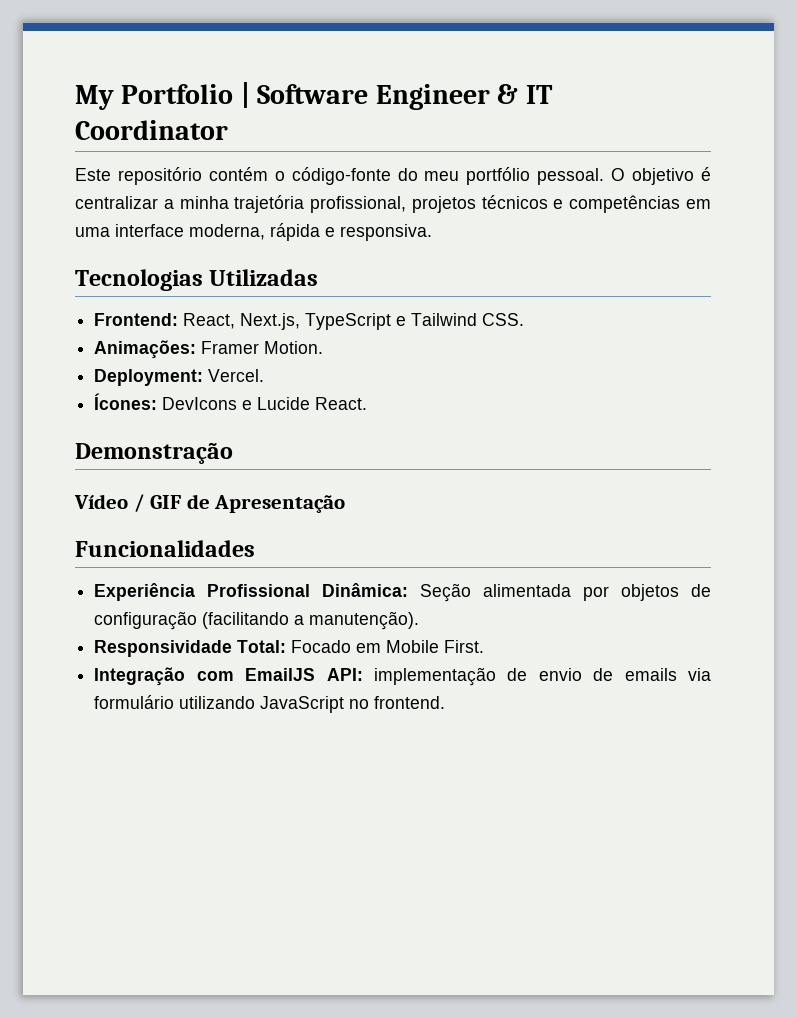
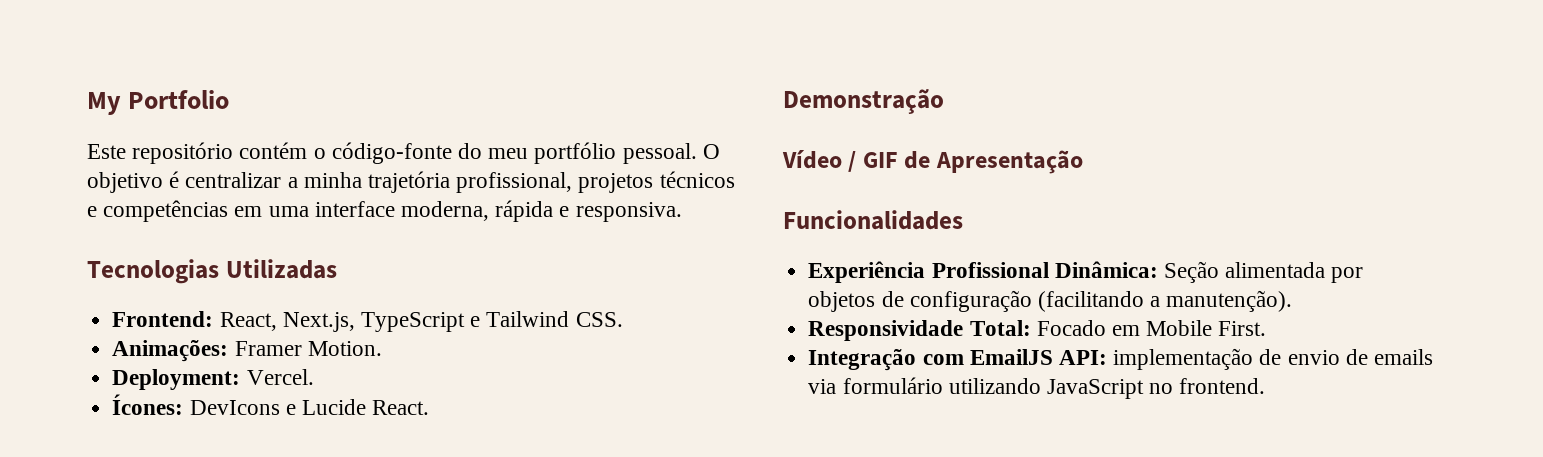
- My Portfolio | Software Engineer & IT Coordinator
+ My Portfolio

